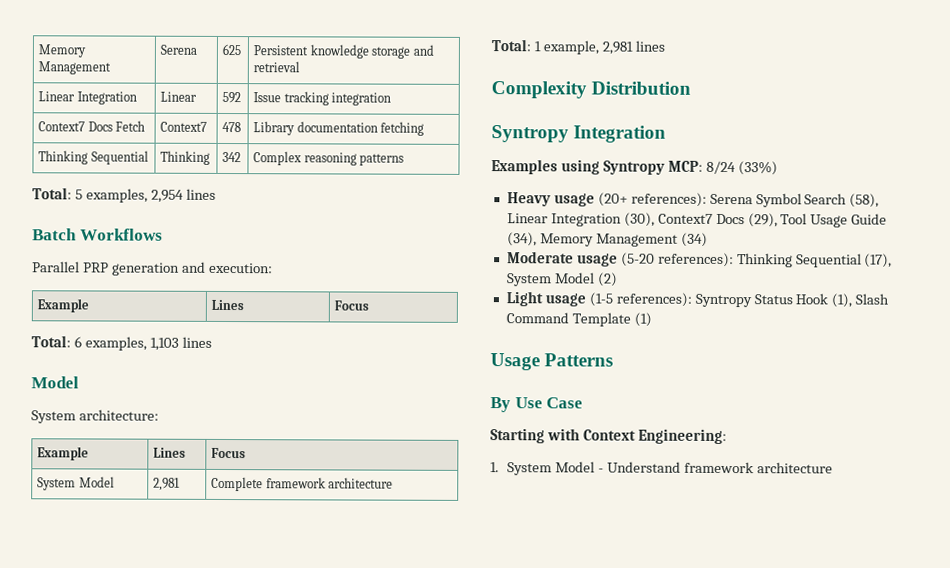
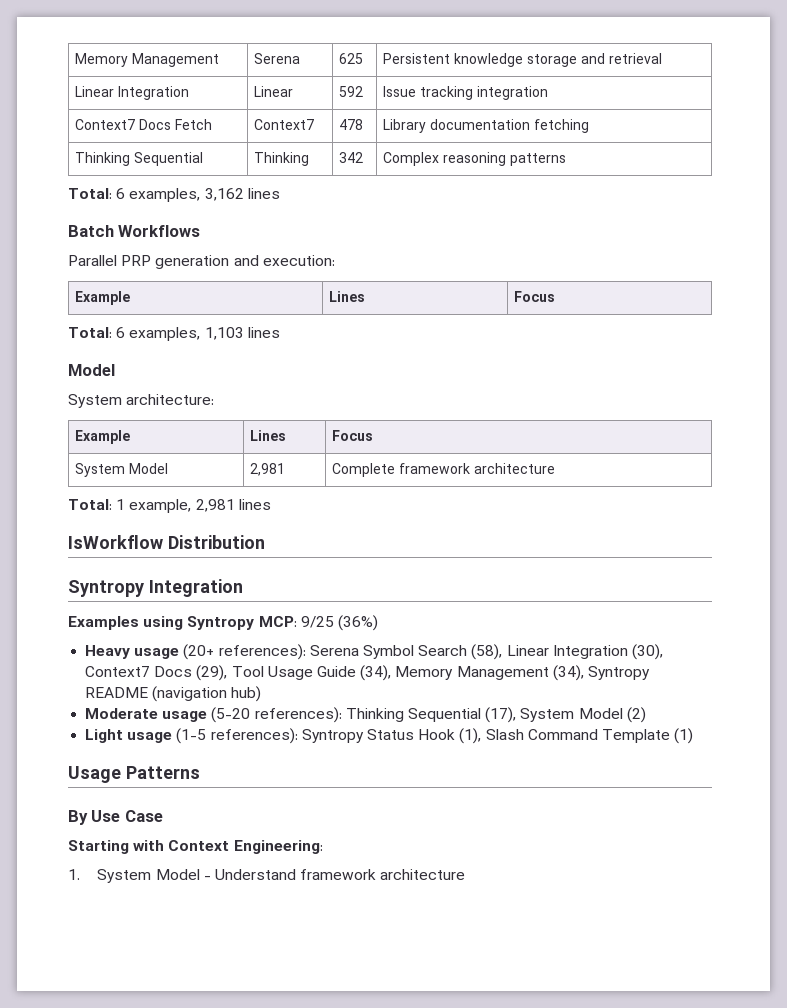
- Total: 5 examples, 2,954 lines
+ Total: 6 examples, 3,162 lines
- Complexity Distribution
+ IsWorkflow Distribution
- Examples using Syntropy MCP: 8/24 (33%)
+ Examples using Syntropy MCP: 9/25 (36%)
- Heavy usage (20+ references): Serena Symbol Search (58), Linear Integration (30), Context7 Docs (29), Tool Usage Guide (34), Memory Management (34)
+ Heavy usage (20+ references): Serena Symbol Search (58), Linear Integration (30), Context7 Docs (29), Tool Usage Guide (34), Memory Management (34), Syntropy README (navigation hub)

